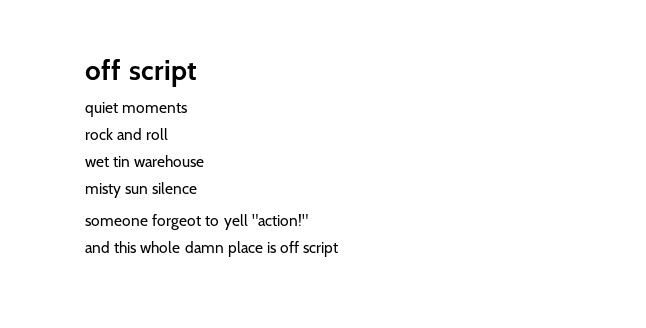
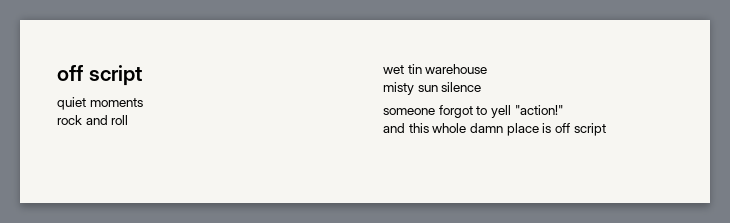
- someone forgeot to yell "action!"
+ someone forgot to yell "action!"

